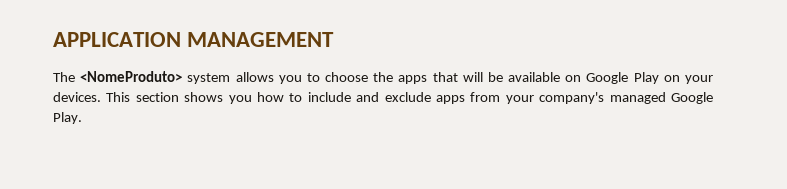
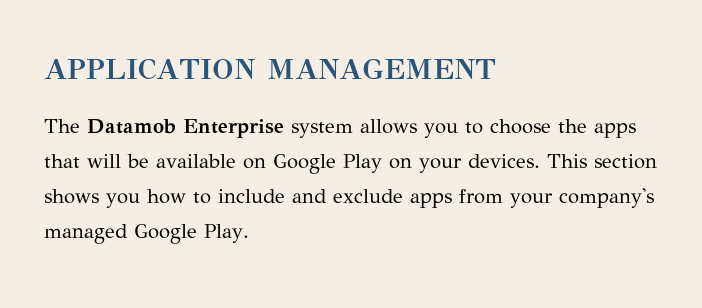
- The <NomeProduto> system allows you to choose the apps that will be available on Google Play on your devices.
+ The Datamob Enterprise system allows you to choose the apps that will be available on Google Play on your devices.

